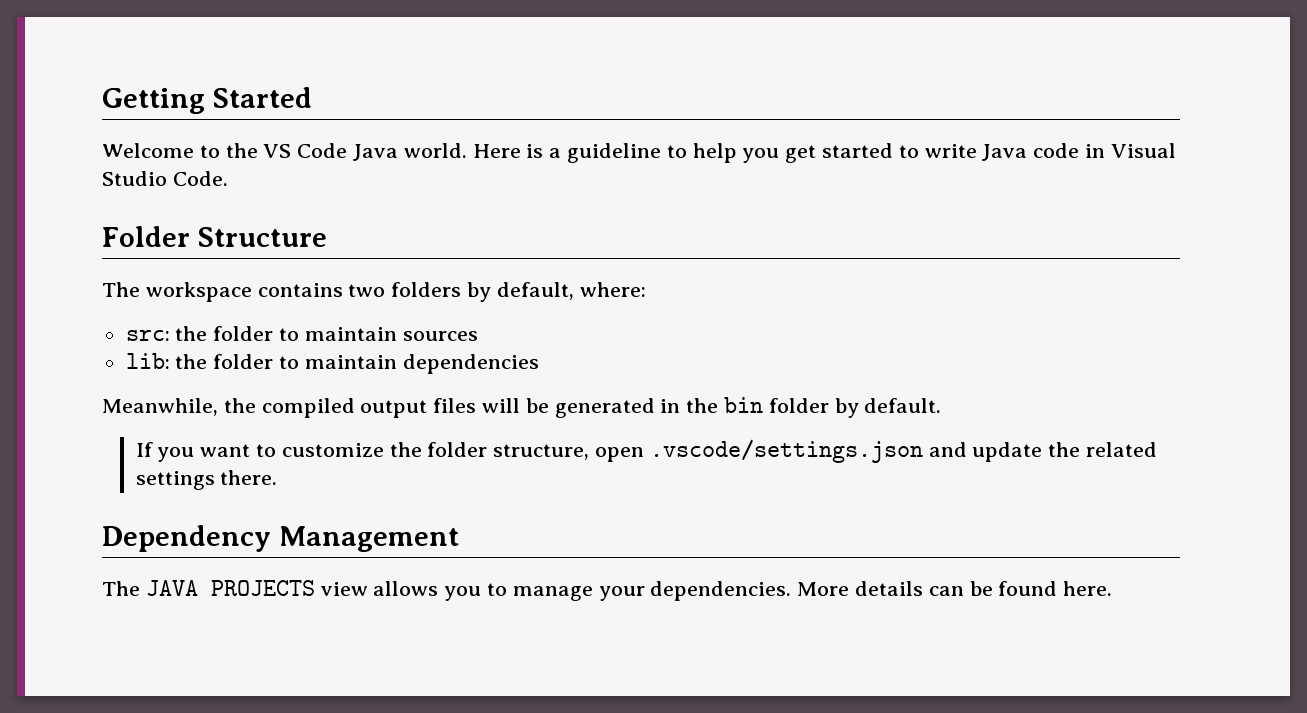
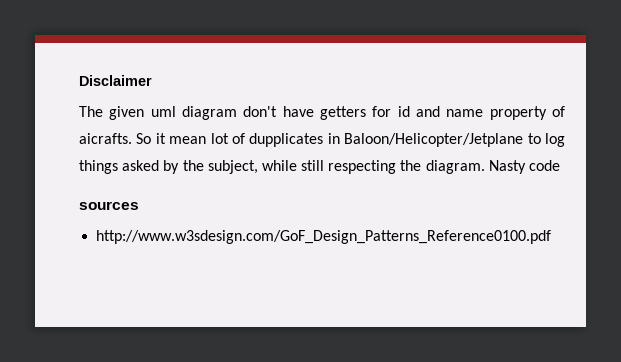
- Getting Started
- Welcome to the VS Code Java world. Here is a guideline to help you get started to write Java code in Visual Studio Code.
- Folder Structure
- The workspace contains two folders by default, where:
- src: the folder to maintain sources
- lib: the folder to maintain dependencies
- Meanwhile, the compiled output files will be generated in the bin folder by default.
- If you want to customize the folder structure, open .vscode/settings.json and update the related settings there.
- Dependency Management
- The JAVA PROJECTS view allows you to manage your dependencies. More details can be found here.
+ Disclaimer
+ The given uml diagram don't have getters for id and name property of aicrafts. So it mean lot of dupplicates in Baloon/Helicopter/Jetplane to log things asked by the subject, while still respecting the diagram. Nasty code
+ sources
+ http://www.w3sdesign.com/GoF_Design_Patterns_Reference0100.pdf

